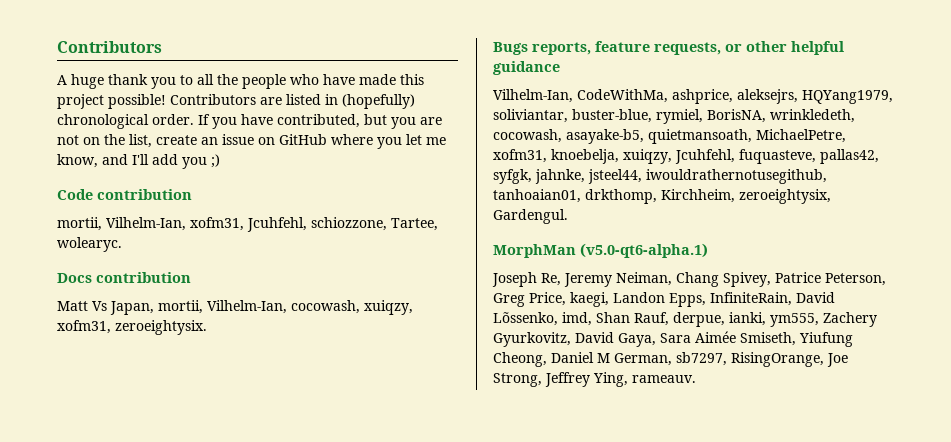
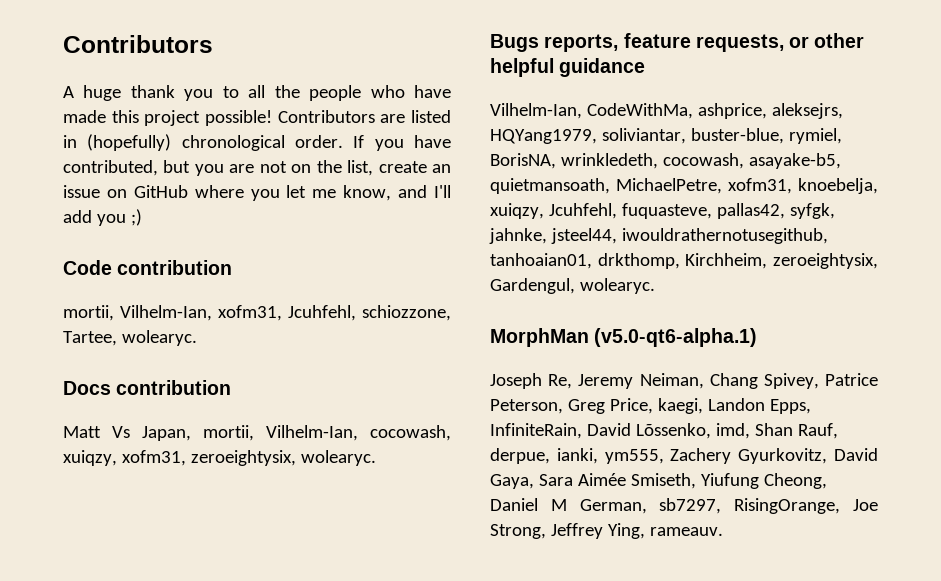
- Matt Vs Japan, mortii, Vilhelm-Ian, cocowash, xuiqzy, xofm31, zeroeightysix.
+ Matt Vs Japan, mortii, Vilhelm-Ian, cocowash, xuiqzy, xofm31, zeroeightysix, wolearyc.
- Vilhelm-Ian, CodeWithMa, ashprice, aleksejrs, HQYang1979, soliviantar, buster-blue, rymiel, BorisNA, wrinkledeth, cocowash, asayake-b5, quietmansoath, MichaelPetre, xofm31, knoebelja, xuiqzy, Jcuhfehl, fuquasteve, pallas42, syfgk, jahnke, jsteel44, iwouldrathernotusegithub, tanhoaian01, drkthomp, Kirchheim, zeroeightysix, Gardengul.
+ Vilhelm-Ian, CodeWithMa, ashprice, aleksejrs, HQYang1979, soliviantar, buster-blue, rymiel, BorisNA, wrinkledeth, cocowash, asayake-b5, quietmansoath, MichaelPetre, xofm31, knoebelja, xuiqzy, Jcuhfehl, fuquasteve, pallas42, syfgk, jahnke, jsteel44, iwouldrathernotusegithub, tanhoaian01, drkthomp, Kirchheim, zeroeightysix, Gardengul, wolearyc.

